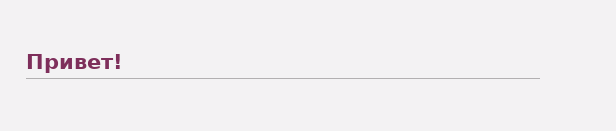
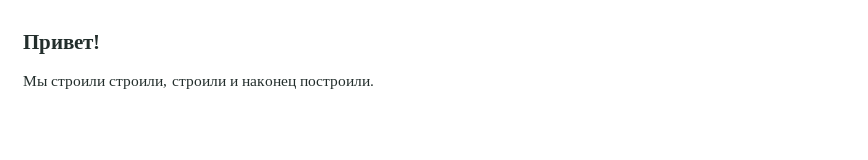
+ Мы строили строили, строили и наконец построили.

